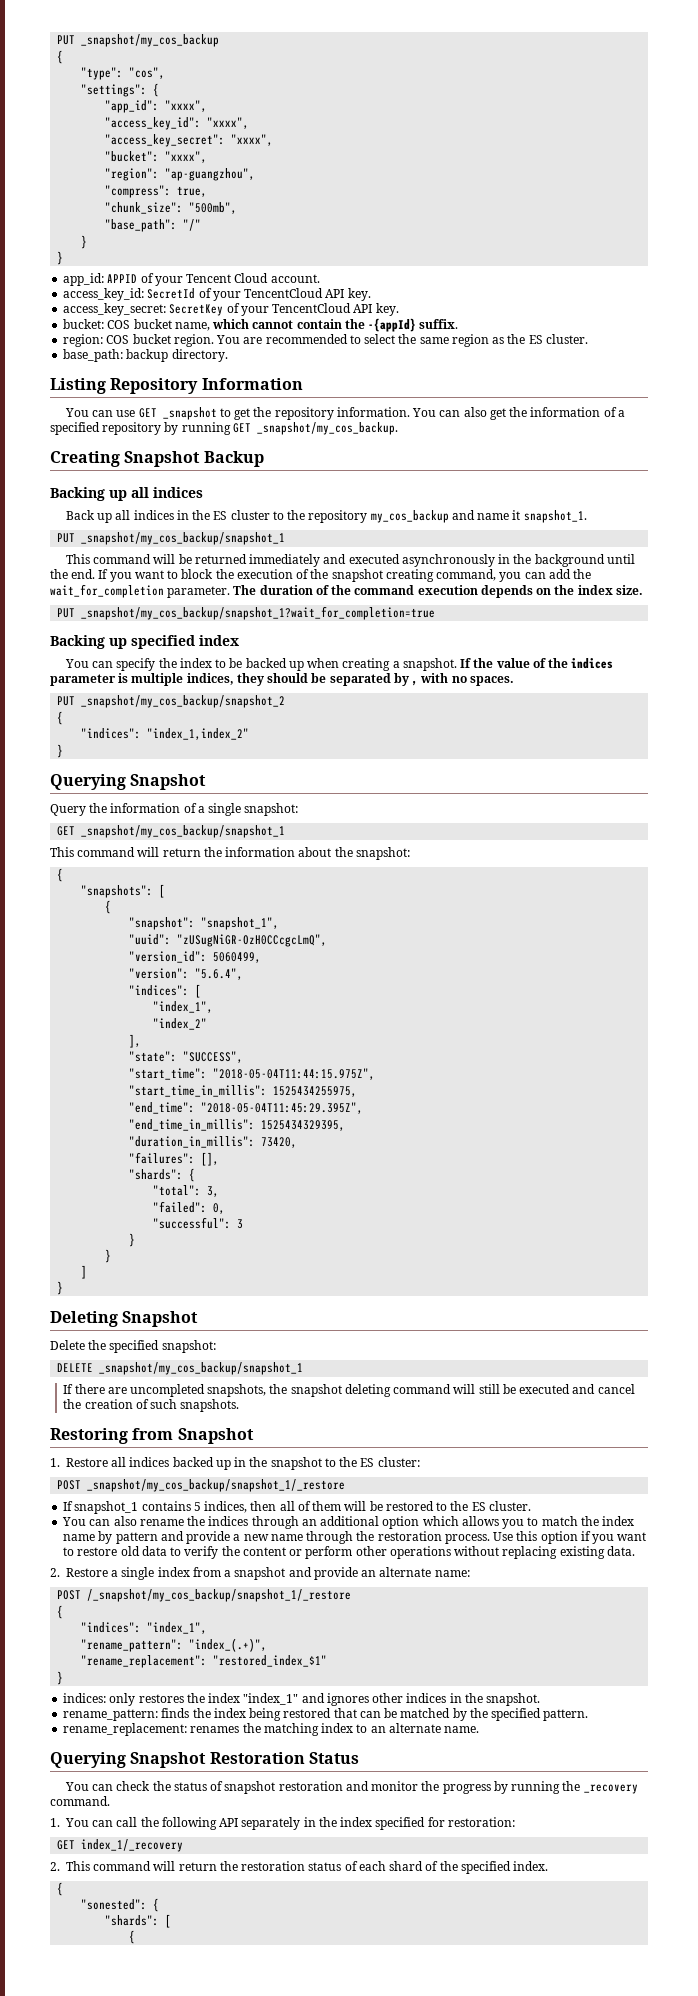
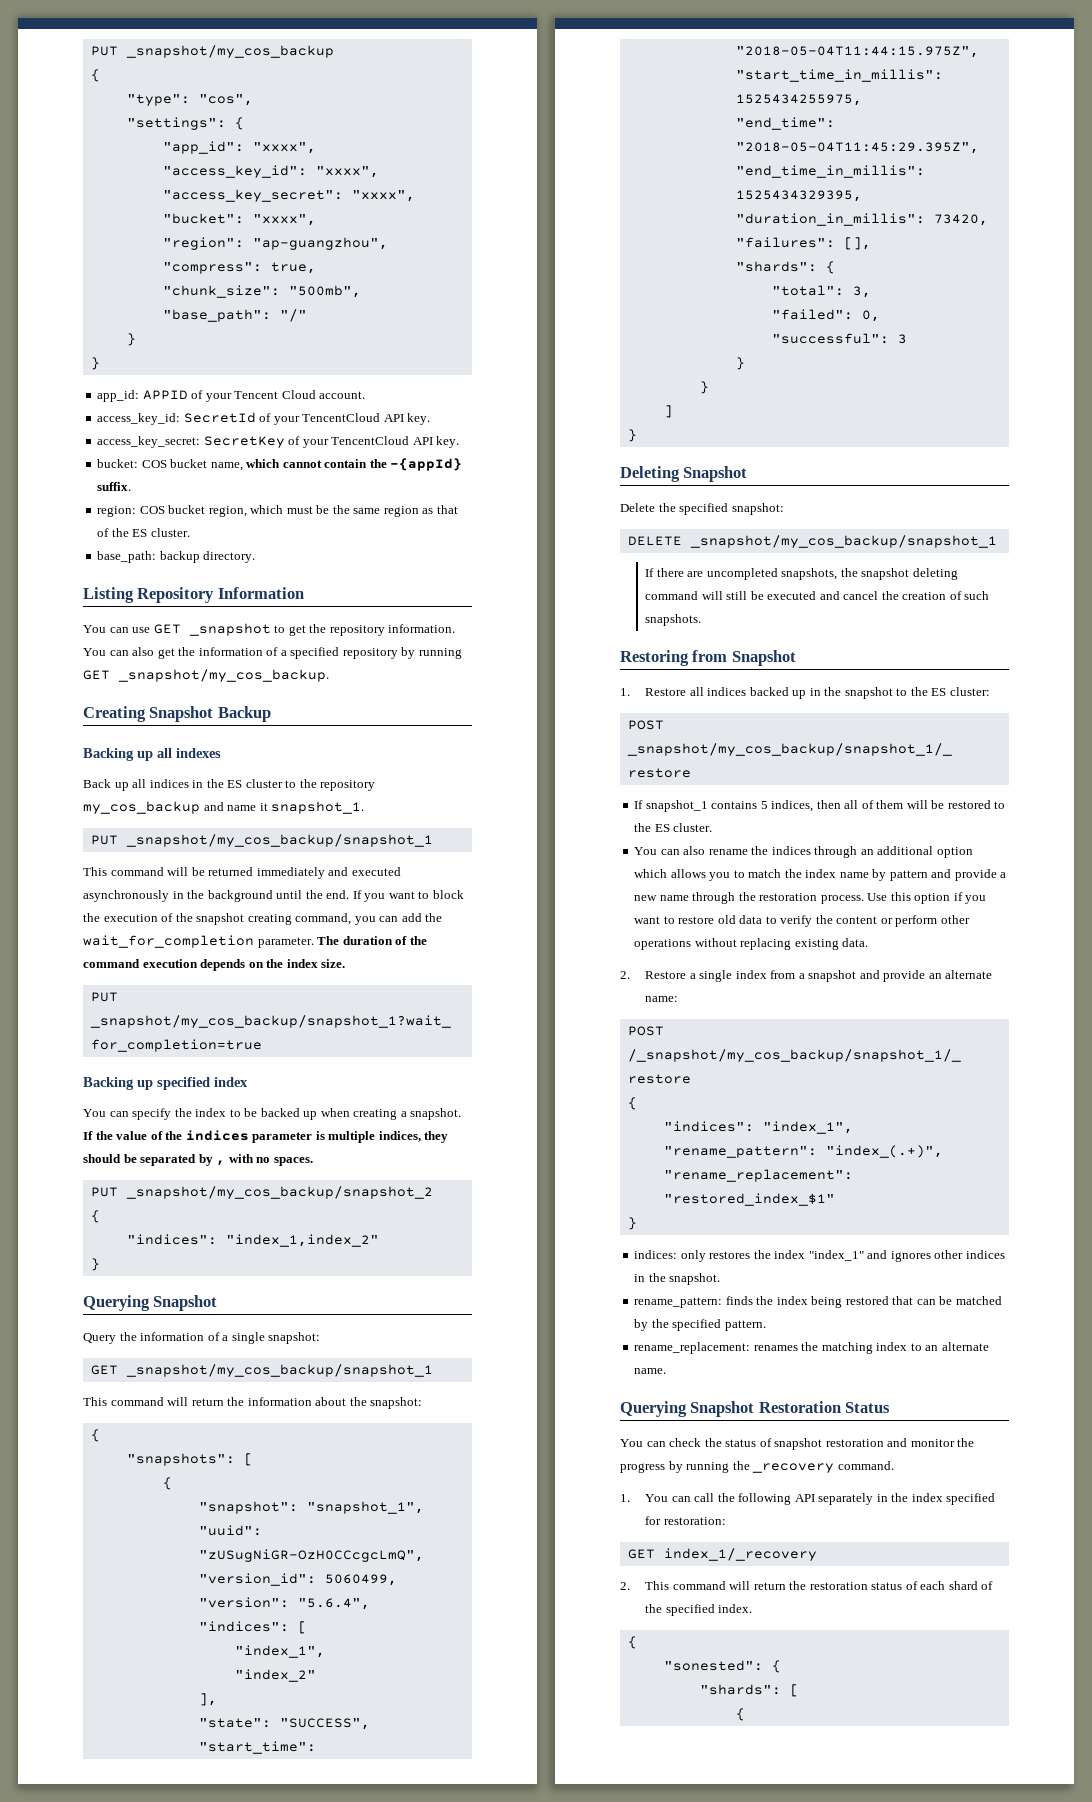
- region: COS bucket region. You are recommended to select the same region as the ES cluster.
+ region: COS bucket region, which must be the same region as that of the ES cluster.
- Backing up all indices
+ Backing up all indexes

